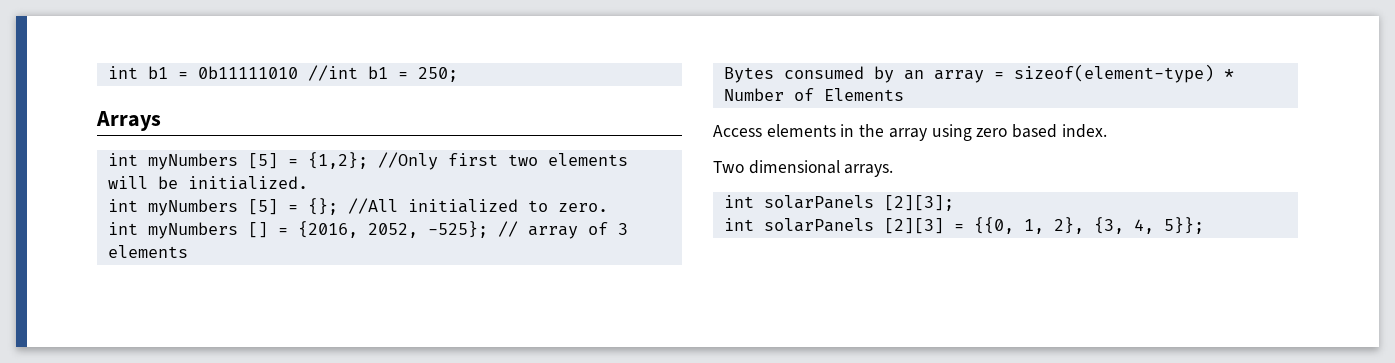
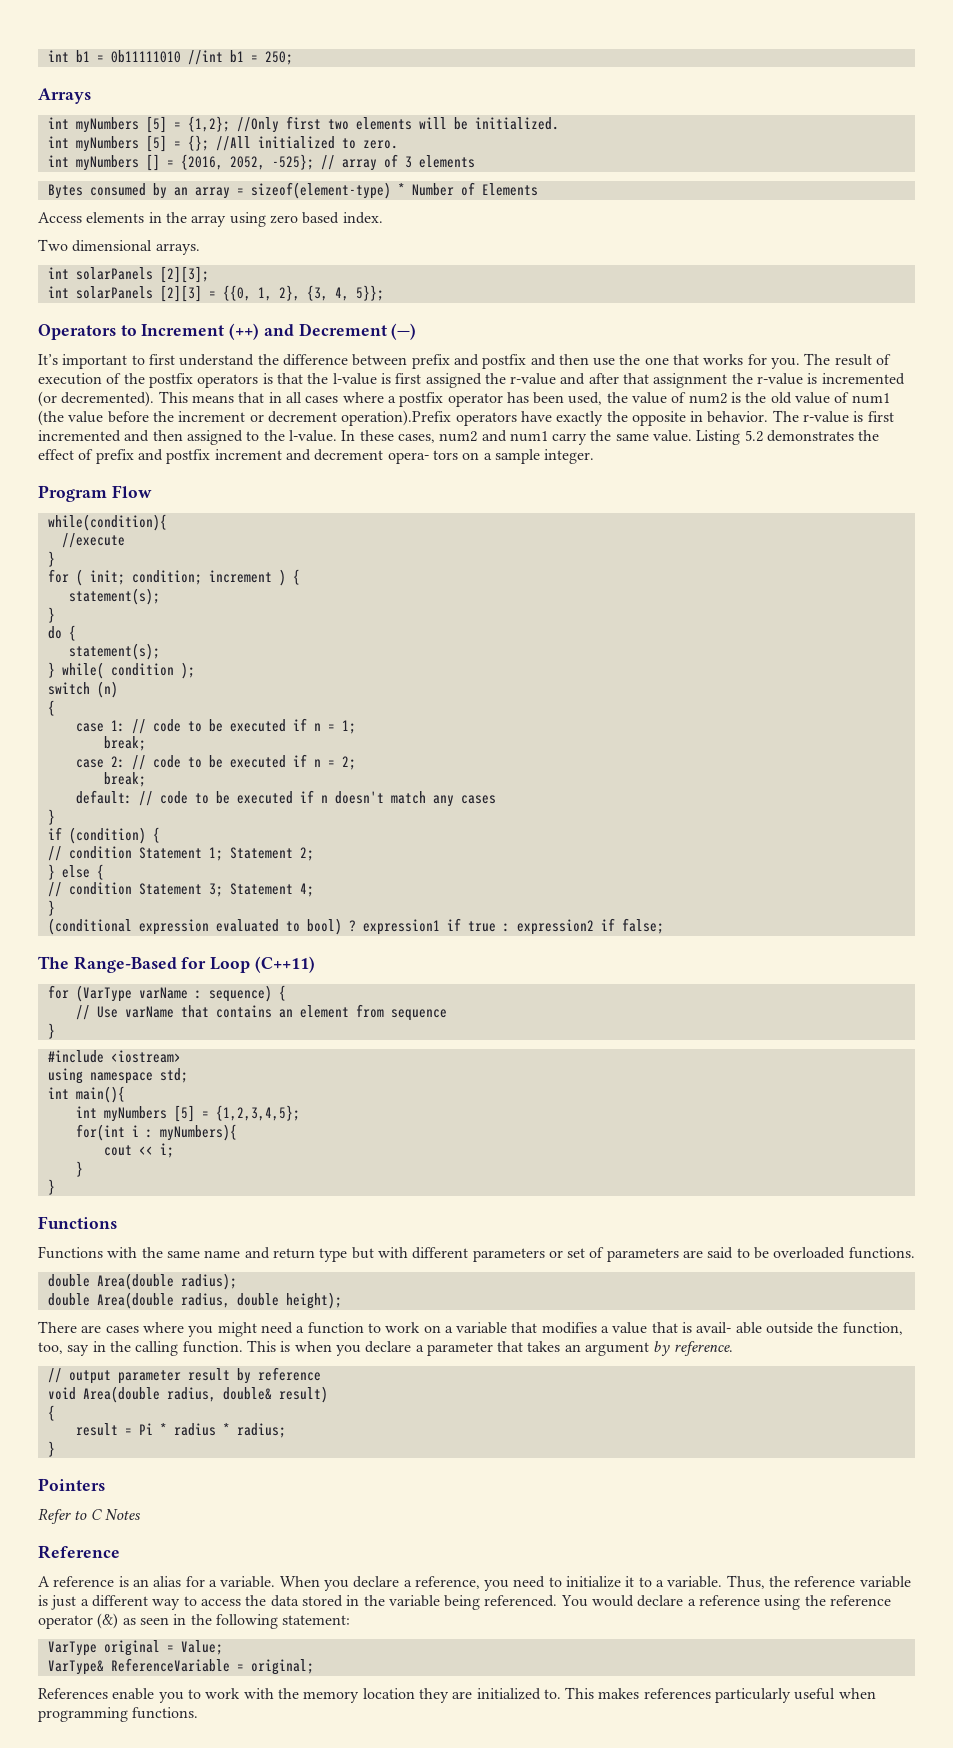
+ Operators to Increment (++) and Decrement (—)
+ It’s important to first understand the difference between prefix and postfix and then use the one that works for you. The result of execution of the postfix operators is that the l-value is first assigned the r-value and after that assignment the r-value is incremented (or decremented). This means that in all cases where a postfix operator has been used, the value of num2 is the old value of num1 (the value before the increment or decrement operation).Prefix operators have exactly the opposite in behavior. The r-value is first incremented and then assigned to the l-value. In these cases, num2 and num1 carry the same value. Listing 5.2 demonstrates the effect of prefix and postfix increment and decrement opera- tors on a sample integer.
+ Program Flow
+ while(condition){
+ //execute
+ }
+ for ( init; condition; increment ) {
+ statement(s);
+ }
+ do {
+ statement(s);
+ } while( condition );
+ switch (n)
+ {
+ case 1: // code to be executed if n = 1;
+ break;
+ case 2: // code to be executed if n = 2;
+ break;
+ default: // code to be executed if n doesn't match any cases
+ }
+ if (condition) {
+ // condition Statement 1; Statement 2;
+ } else {
+ // condition Statement 3; Statement 4;
+ }
+ (conditional expression evaluated to bool) ? expression1 if true : expression2 if false;
+ The Range-Based for Loop (C++11)
+ for (VarType varName : sequence) {
+ // Use varName that contains an element from sequence
+ }
+ #include <iostream>
+ using namespace std;
+ int main(){
+ int myNumbers [5] = {1,2,3,4,5};
+ for(int i : myNumbers){
+ cout << i;
+ }
+ }
+ Functions
+ Functions with the same name and return type but with different parameters or set of parameters are said to be overloaded functions.
+ double Area(double radius);
+ double Area(double radius, double height);
+ There are cases where you might need a function to work on a variable that modifies a value that is avail- able outside the function, too, say in the calling function. This is when you declare a parameter that takes an argument by reference.
+ // output parameter result by reference
+ void Area(double radius, double& result)
+ {
+ result = Pi * radius * radius;
+ }
+ Pointers
+ Refer to C Notes
+ Reference
+ A reference is an alias for a variable. When you declare a reference, you need to initialize it to a variable. Thus, the reference variable is just a different way to access the data stored in the variable being referenced. You would declare a reference using the reference operator (&) as seen in the following statement:
+ VarType original = Value;
+ VarType& ReferenceVariable = original;
+ References enable you to work with the memory location they are initialized to. This makes references particularly useful when programming functions.

